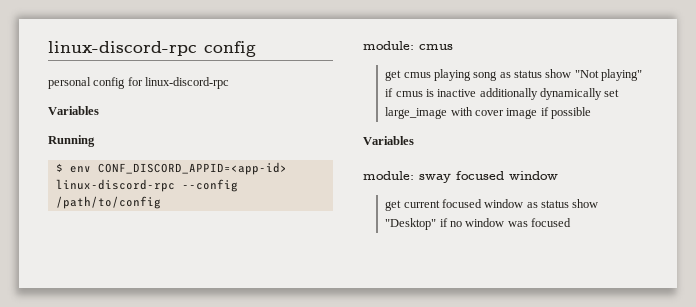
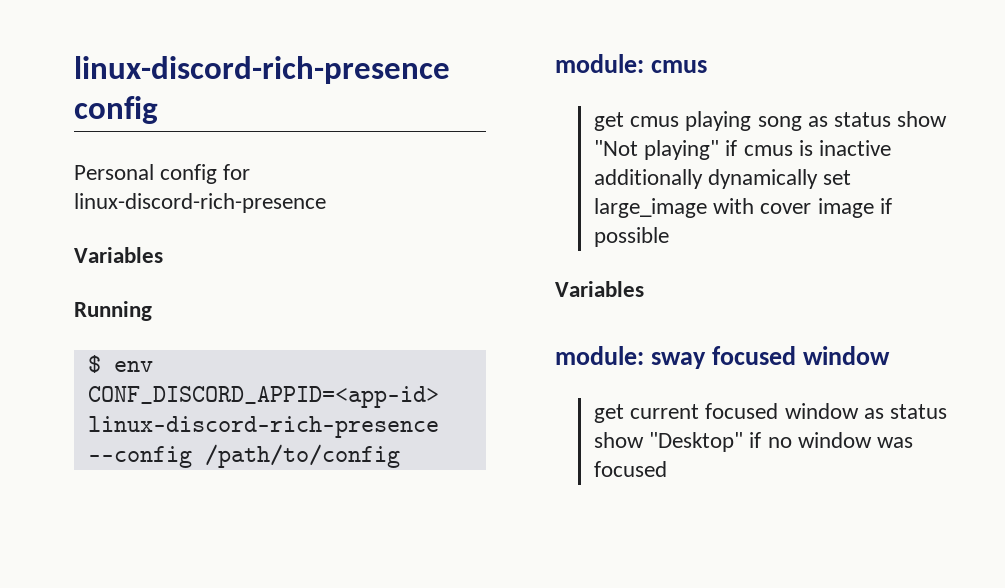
- linux-discord-rpc config
+ linux-discord-rich-presence config
- personal config for linux-discord-rpc
+ Personal config for linux-discord-rich-presence
- $ env CONF_DISCORD_APPID=<app-id> linux-discord-rpc --config /path/to/config
+ $ env CONF_DISCORD_APPID=<app-id> linux-discord-rich-presence --config /path/to/config

